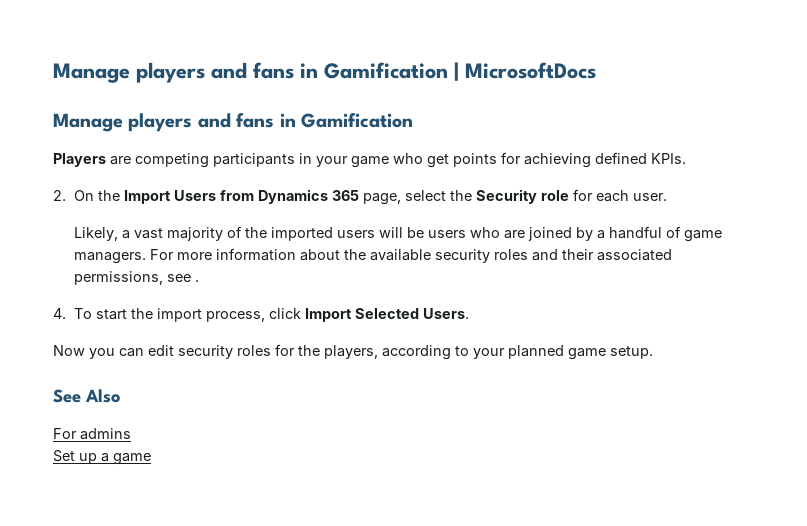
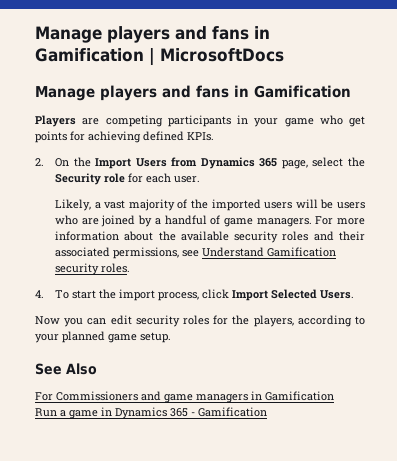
- For more information about the available security roles and their associated permissions, see .
+ For more information about the available security roles and their associated permissions, see Understand Gamification security roles.
- For admins
- Set up a game
+ For Commissioners and game managers in Gamification
+ Run a game in Dynamics 365 - Gamification

